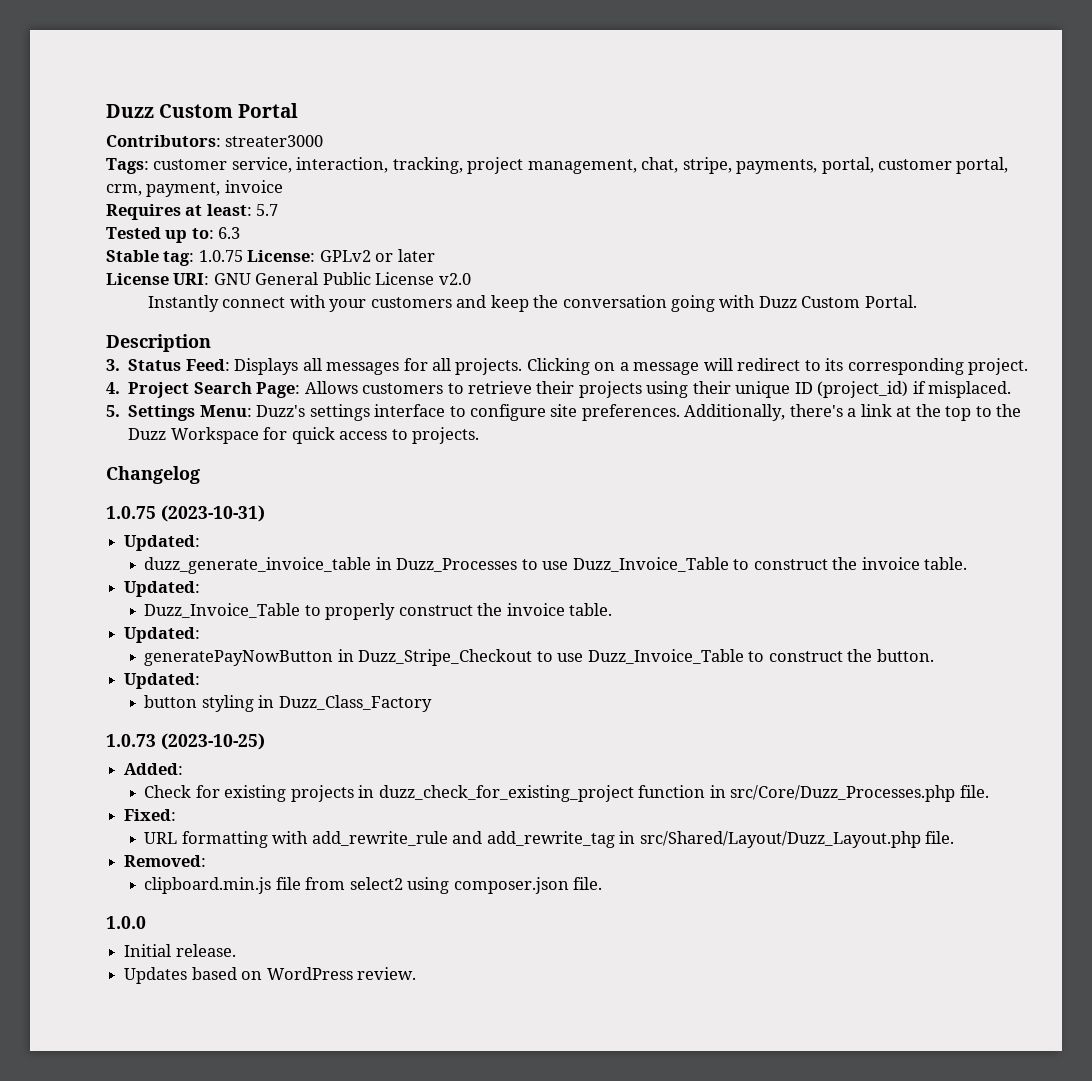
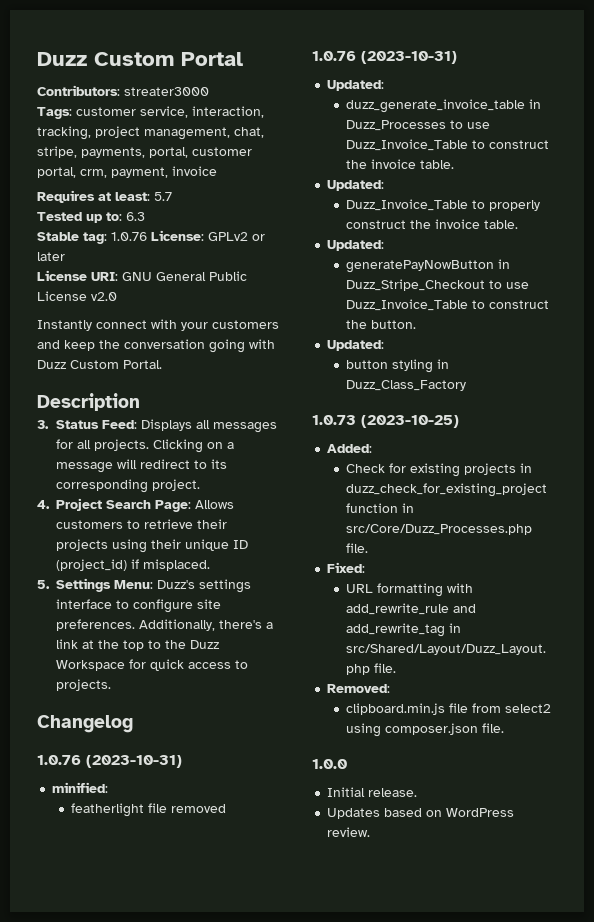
- Stable tag: 1.0.75 License: GPLv2 or later
+ Stable tag: 1.0.76 License: GPLv2 or later
  Changelog
- 1.0.75 (2023-10-31)
+ 1.0.76 (2023-10-31)
+ minified:
+ featherlight file removed
+ 1.0.76 (2023-10-31)

